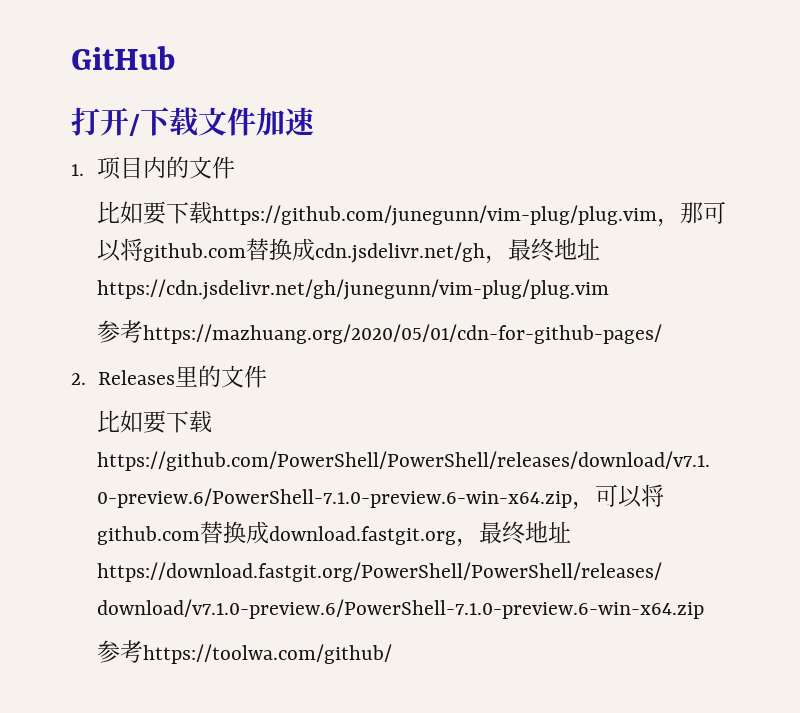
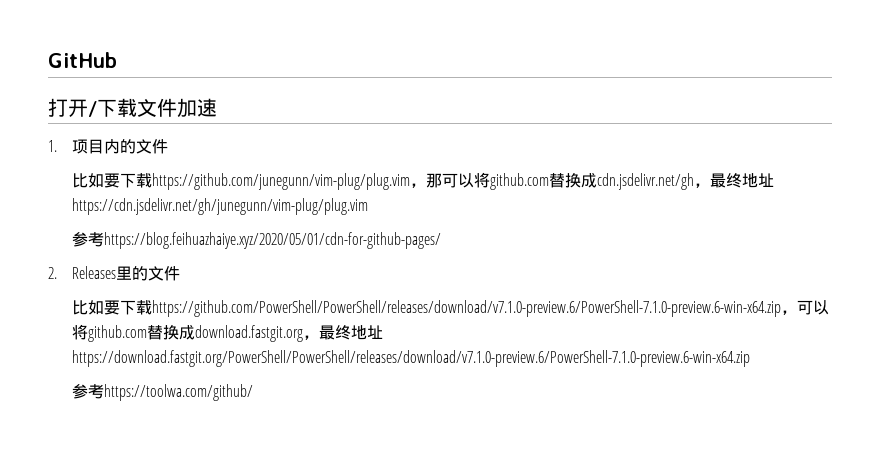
- 参考https://mazhuang.org/2020/05/01/cdn-for-github-pages/
+ 参考https://blog.feihuazhaiye.xyz/2020/05/01/cdn-for-github-pages/

